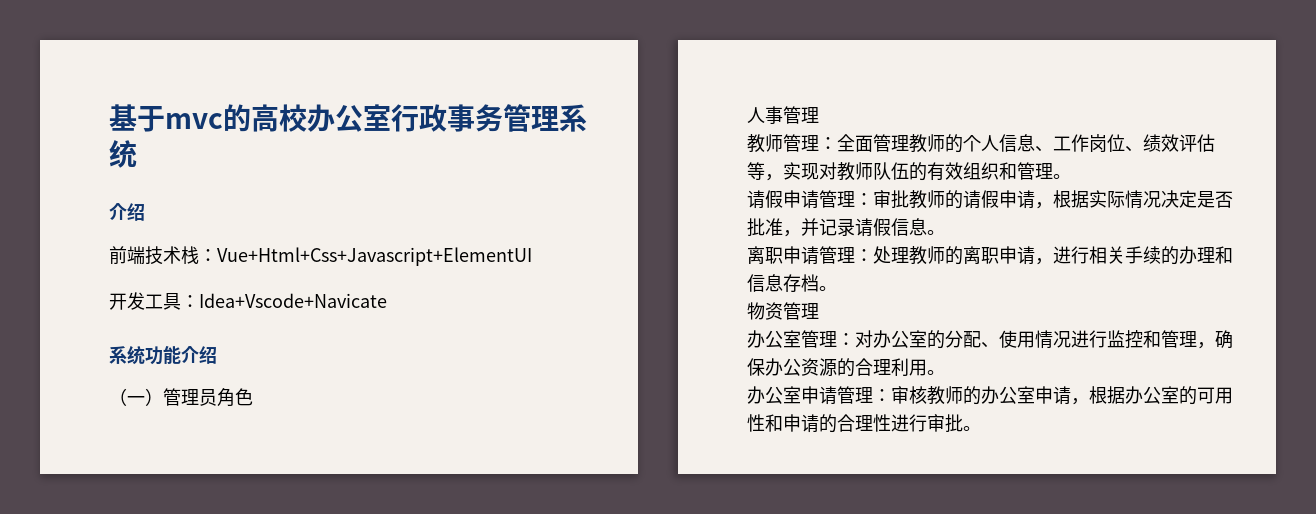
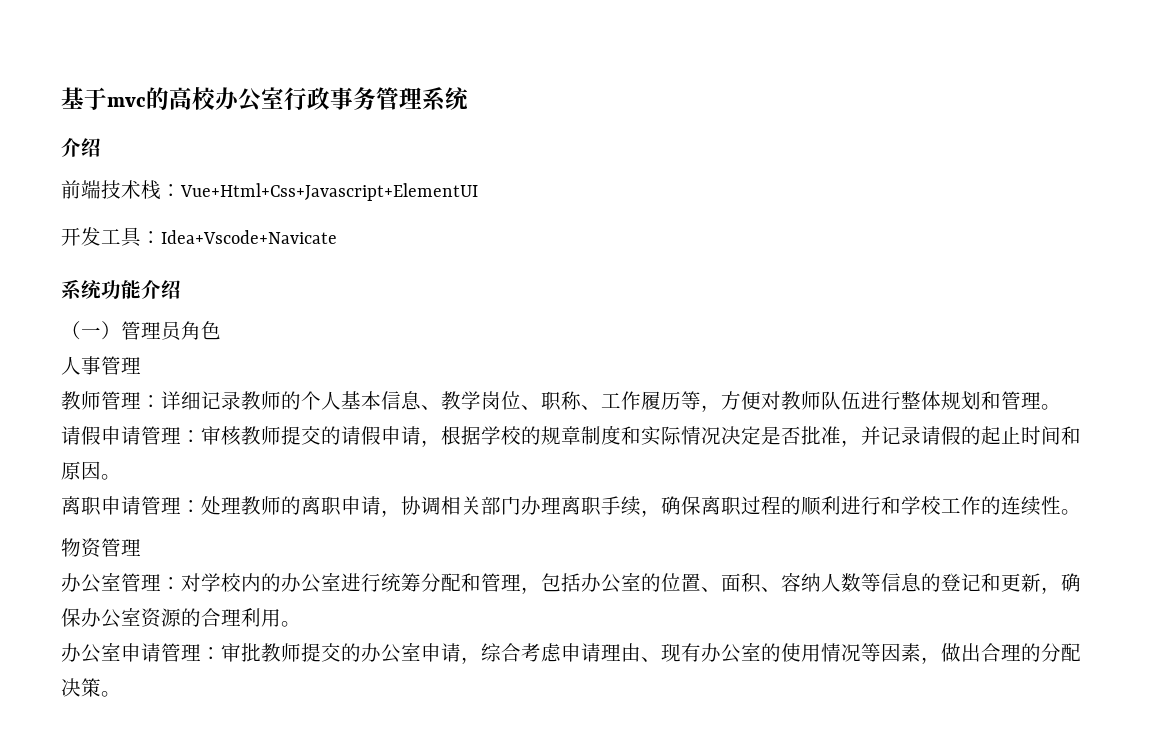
- 教师管理：全面管理教师的个人信息、工作岗位、绩效评估等，实现对教师队伍的有效组织和管理。
+ 教师管理：详细记录教师的个人基本信息、教学岗位、职称、工作履历等，方便对教师队伍进行整体规划和管理。
- 请假申请管理：审批教师的请假申请，根据实际情况决定是否批准，并记录请假信息。
+ 请假申请管理：审核教师提交的请假申请，根据学校的规章制度和实际情况决定是否批准，并记录请假的起止时间和原因。
- 离职申请管理：处理教师的离职申请，进行相关手续的办理和信息存档。
+ 离职申请管理：处理教师的离职申请，协调相关部门办理离职手续，确保离职过程的顺利进行和学校工作的连续性。
- 办公室管理：对办公室的分配、使用情况进行监控和管理，确保办公资源的合理利用。
+ 办公室管理：对学校内的办公室进行统筹分配和管理，包括办公室的位置、面积、容纳人数等信息的登记和更新，确保办公室资源的合理利用。
- 办公室申请管理：审核教师的办公室申请，根据办公室的可用性和申请的合理性进行审批。
+ 办公室申请管理：审批教师提交的办公室申请，综合考虑申请理由、现有办公室的使用情况等因素，做出合理的分配决策。

